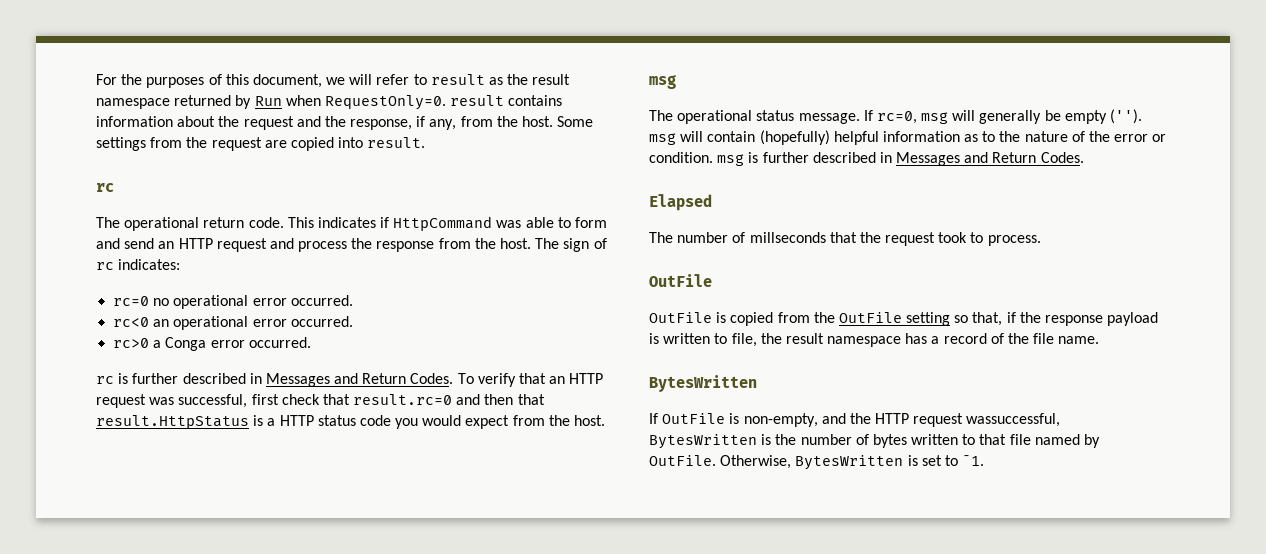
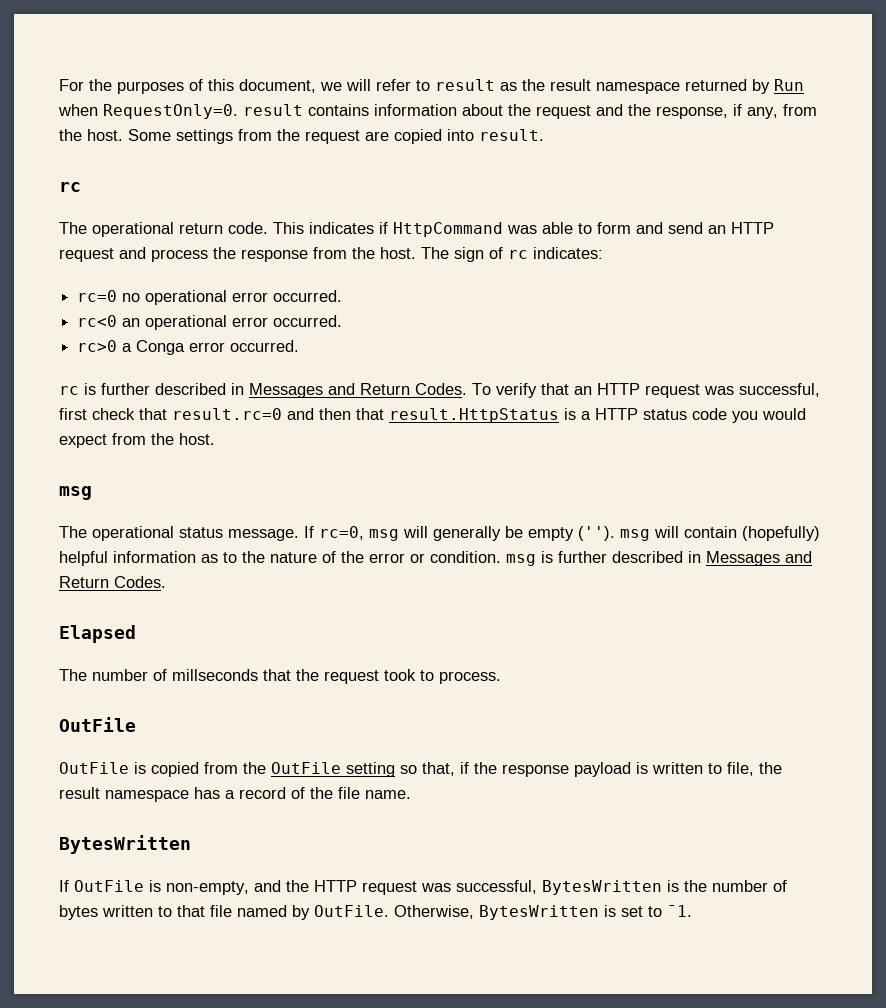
- If OutFile is non-empty, and the HTTP request wassuccessful, BytesWritten is the number of bytes written to that file named by OutFile.
+ If OutFile is non-empty, and the HTTP request was successful, BytesWritten is the number of bytes written to that file named by OutFile.

